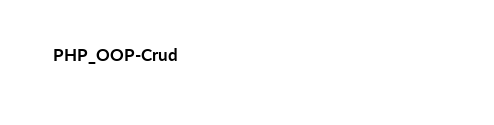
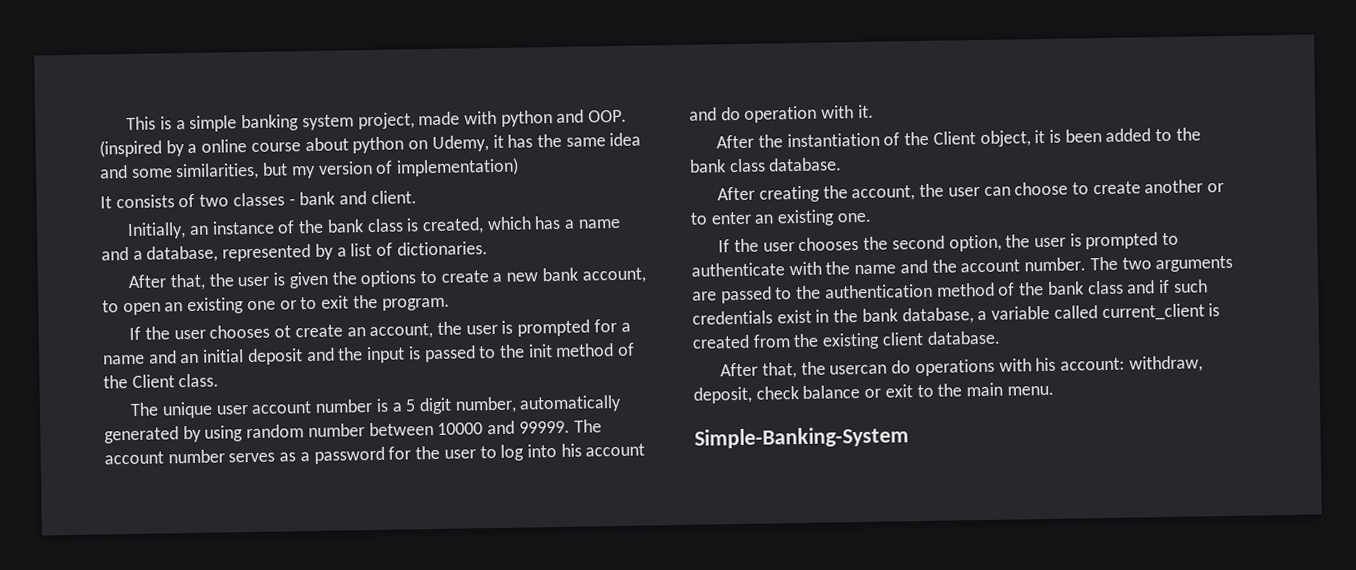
- PHP_OOP-Crud
+ This is a simple banking system project, made with python and OOP. (inspired by a online course about python on Udemy, it has the same idea and some similarities, but my version of implementation)
+ It consists of two classes - bank and client.
+ Initially, an instance of the bank class is created, which has a name and a database, represented by a list of dictionaries.
+ After that, the user is given the options to create a new bank account, to open an existing one or to exit the program.
+ If the user chooses ot create an account, the user is prompted for a name and an initial deposit and the input is passed to the init method of the Client class.
+ The unique user account number is a 5 digit number, automatically generated by using random number between 10000 and 99999. The account number serves as a password for the user to log into his account and do operation with it.
+ After the instantiation of the Client object, it is been added to the bank class database.
+ After creating the account, the user can choose to create another or to enter an existing one.
+ If the user chooses the second option, the user is prompted to authenticate with the name and the account number. The two arguments are passed to the authentication method of the bank class and if such credentials exist in the bank database, a variable called current_client is created from the existing client database.
+ After that, the usercan do operations with his account: withdraw, deposit, check balance or exit to the main menu.
+ Simple-Banking-System

